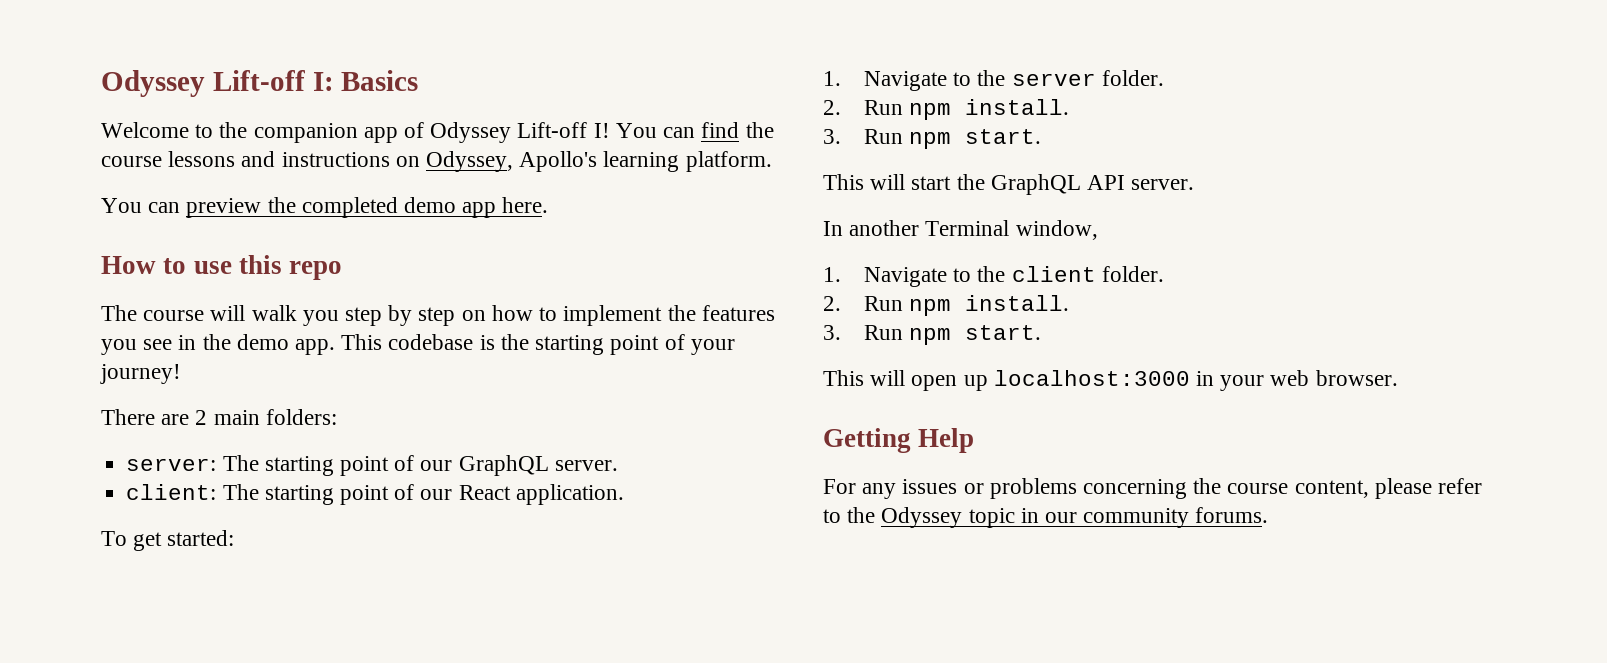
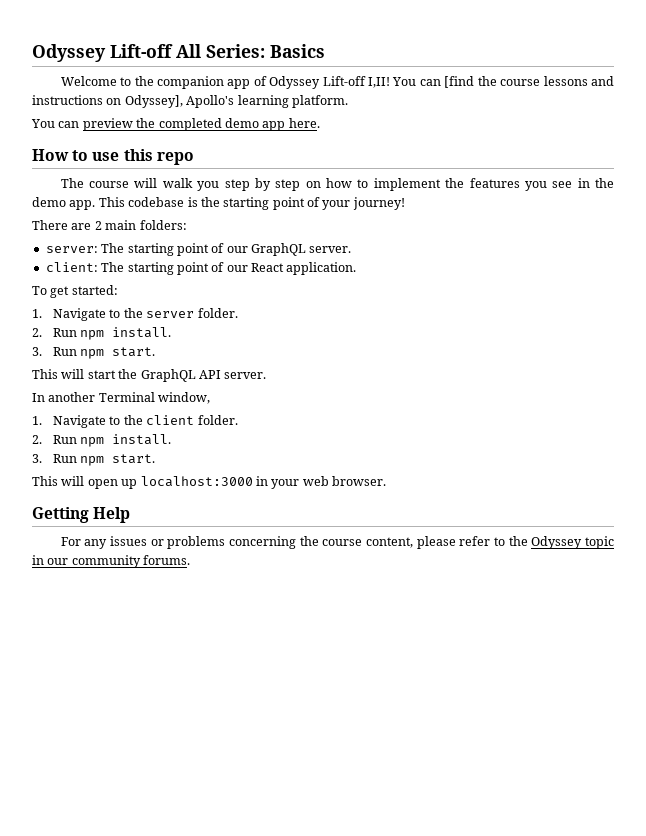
- Odyssey Lift-off I: Basics
+ Odyssey Lift-off All Series: Basics
- Welcome to the companion app of Odyssey Lift-off I! You can find the course lessons and instructions on Odyssey, Apollo's learning platform.
+ Welcome to the companion app of Odyssey Lift-off I,II! You can [find the course lessons and instructions on Odyssey], Apollo's learning platform.

